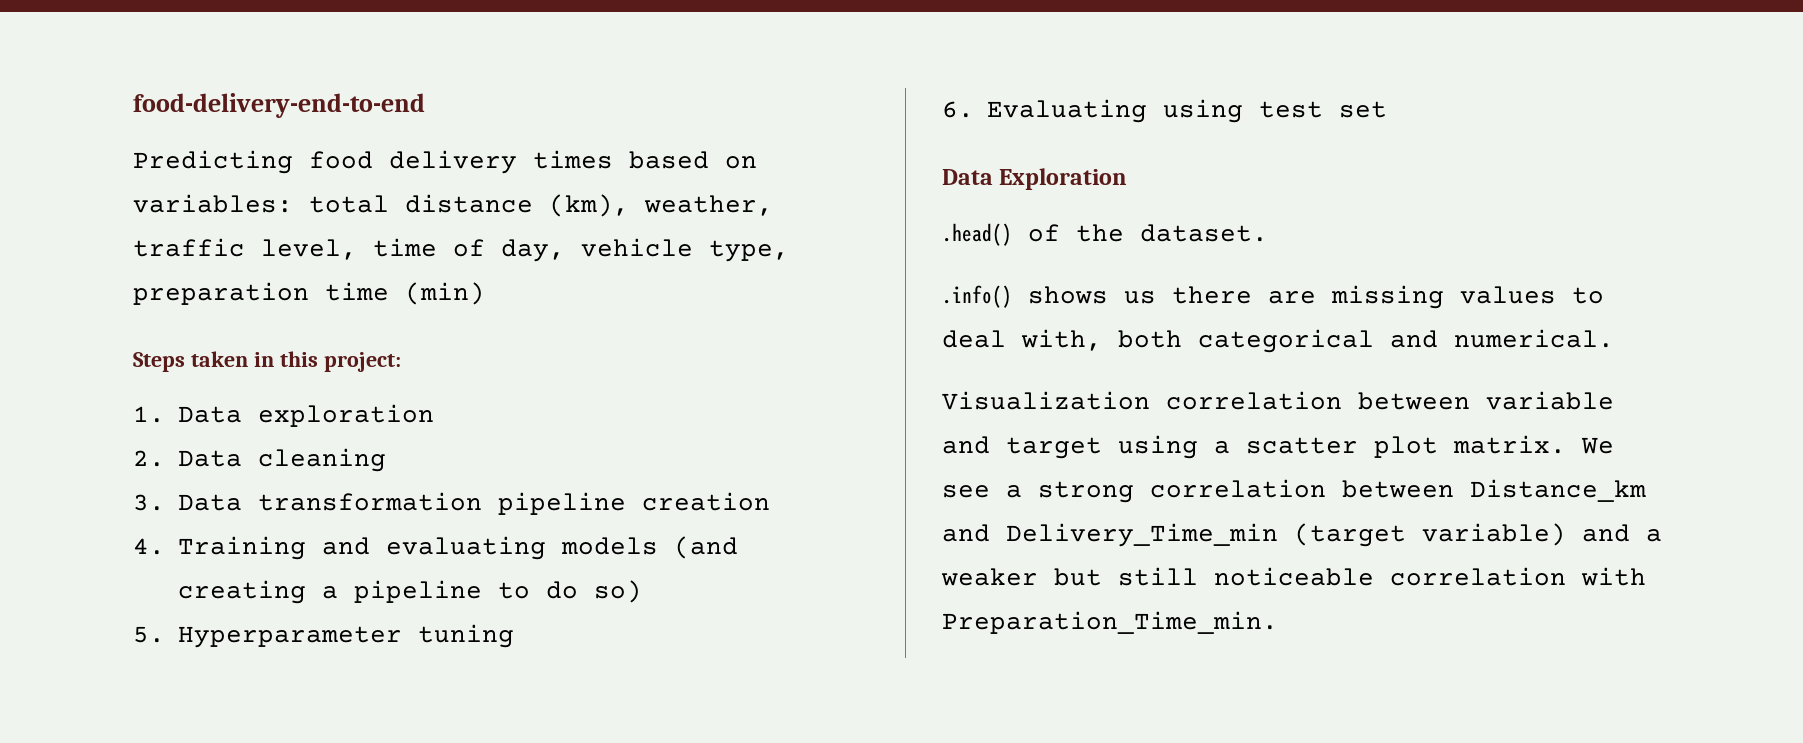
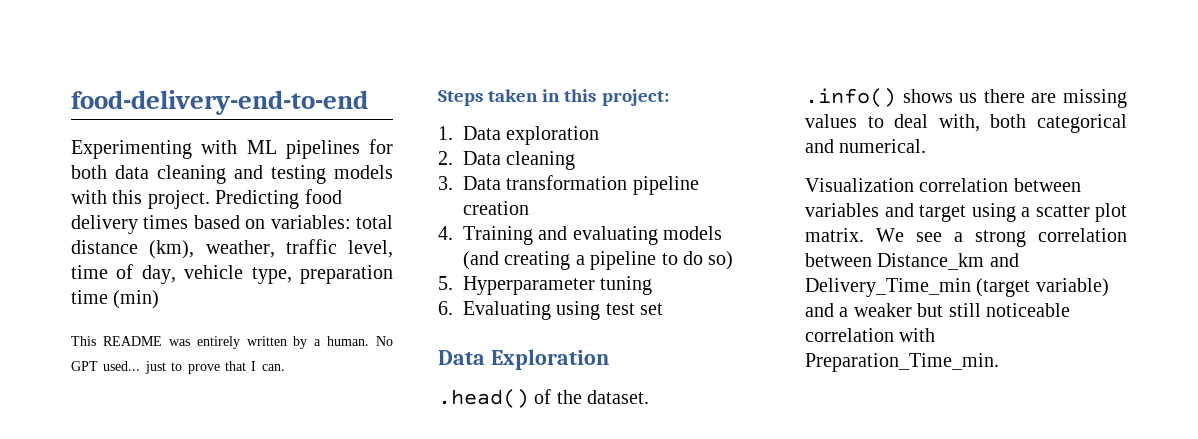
+ Experimenting with ML pipelines for both data cleaning and testing models with this project.
+ This README was entirely written by a human. No GPT used... just to prove that I can.
- Visualization correlation between variable and target using a scatter plot matrix.
+ Visualization correlation between variables and target using a scatter plot matrix.

